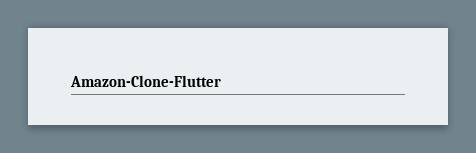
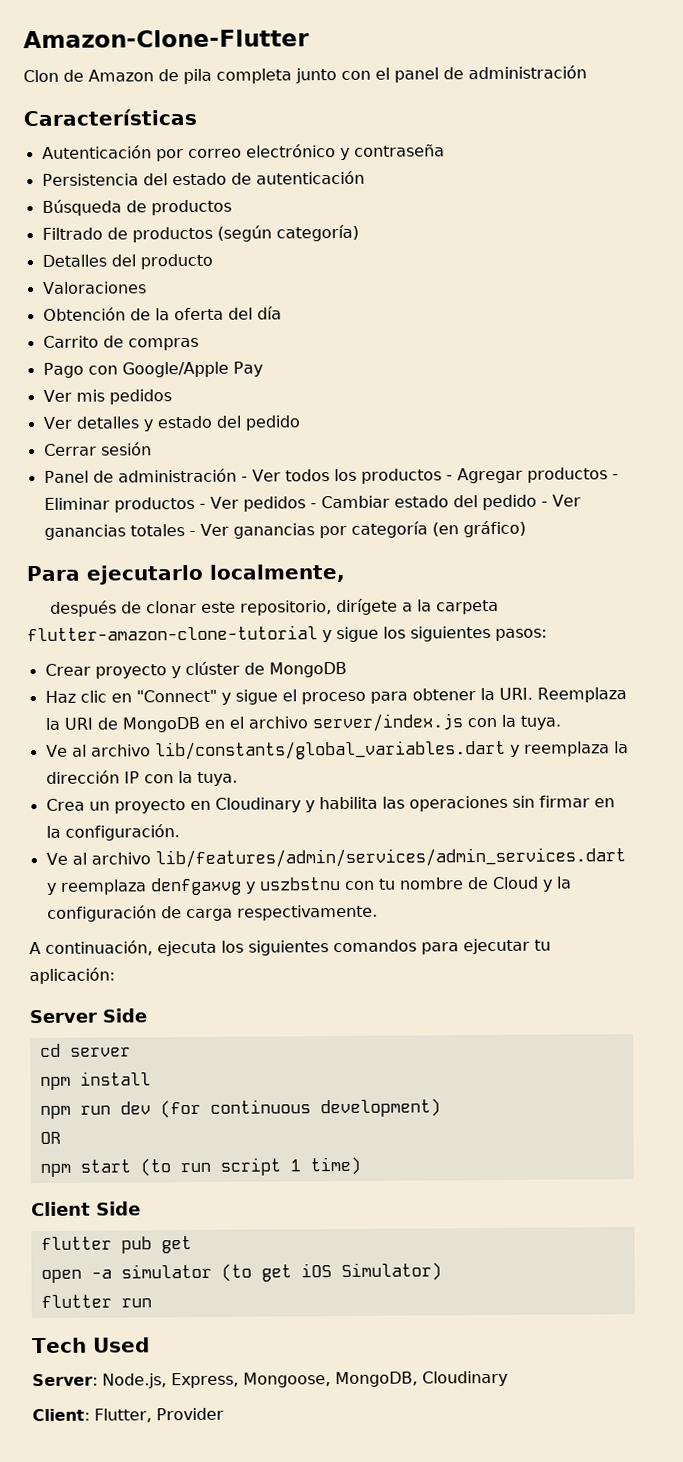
+ Clon de Amazon de pila completa junto con el panel de administración
+ Características
+ Autenticación por correo electrónico y contraseña
+ Persistencia del estado de autenticación
+ Búsqueda de productos
+ Filtrado de productos (según categoría)
+ Detalles del producto
+ Valoraciones
+ Obtención de la oferta del día
+ Carrito de compras
+ Pago con Google/Apple Pay
+ Ver mis pedidos
+ Ver detalles y estado del pedido
+ Cerrar sesión
+ Panel de administración - Ver todos los productos - Agregar productos - Eliminar productos - Ver pedidos - Cambiar estado del pedido - Ver ganancias totales - Ver ganancias por categoría (en gráfico)
+ Para ejecutarlo localmente,
+ después de clonar este repositorio, dirígete a la carpeta flutter-amazon-clone-tutorial y sigue los siguientes pasos:
+ Crear proyecto y clúster de MongoDB
+ Haz clic en "Connect" y sigue el proceso para obtener la URI. Reemplaza la URI de MongoDB en el archivo server/index.js con la tuya.
+ Ve al archivo lib/constants/global_variables.dart y reemplaza la dirección IP con la tuya.
+ Crea un proyecto en Cloudinary y habilita las operaciones sin firmar en la configuración.
+ Ve al archivo lib/features/admin/services/admin_services.dart y reemplaza denfgaxvg y uszbstnu con tu nombre de Cloud y la configuración de carga respectivamente.
+ A continuación, ejecuta los siguientes comandos para ejecutar tu aplicación:
+ Server Side
+ cd server
+ npm install
+ npm run dev (for continuous development)
+ OR
+ npm start (to run script 1 time)
+ Client Side
+ flutter pub get
+ open -a simulator (to get iOS Simulator)
+ flutter run
+ Tech Used
+ Server: Node.js, Express, Mongoose, MongoDB, Cloudinary
+ Client: Flutter, Provider

